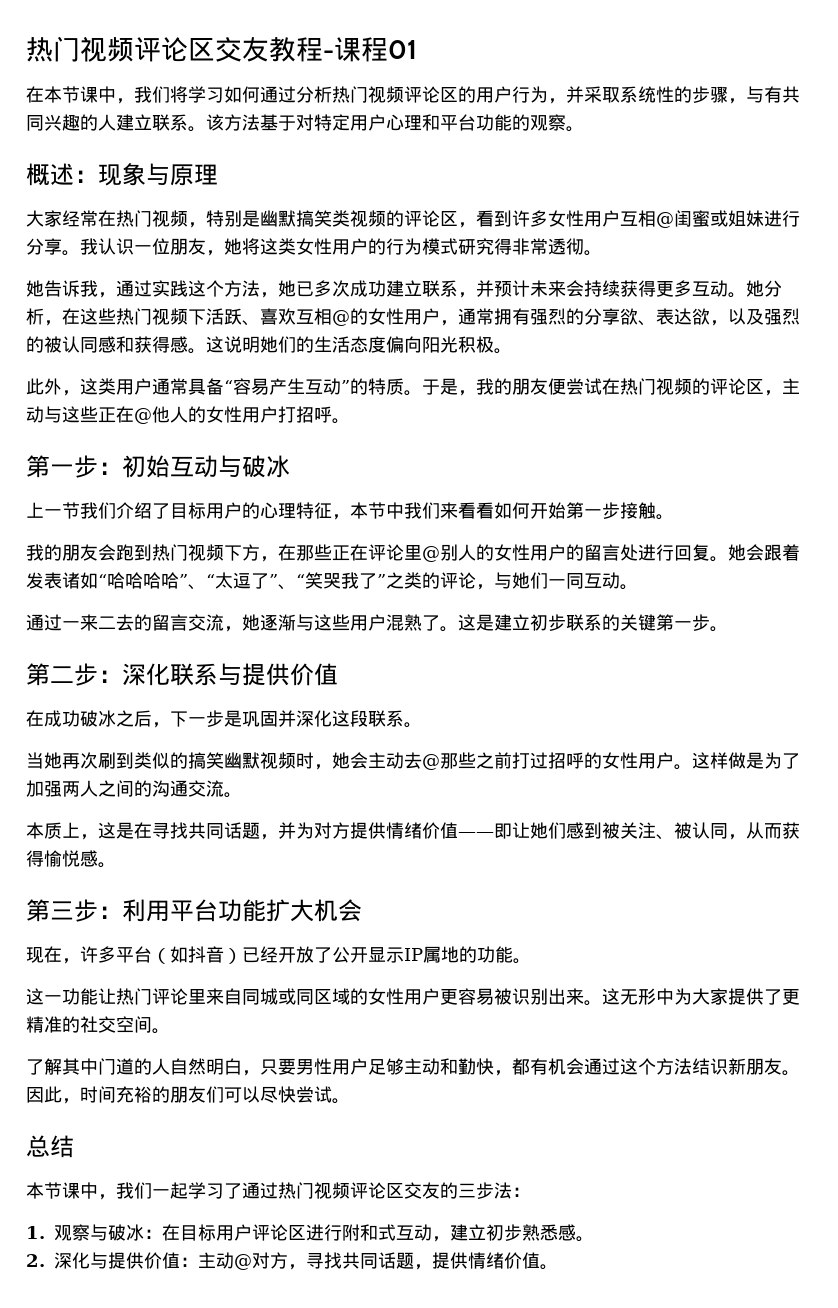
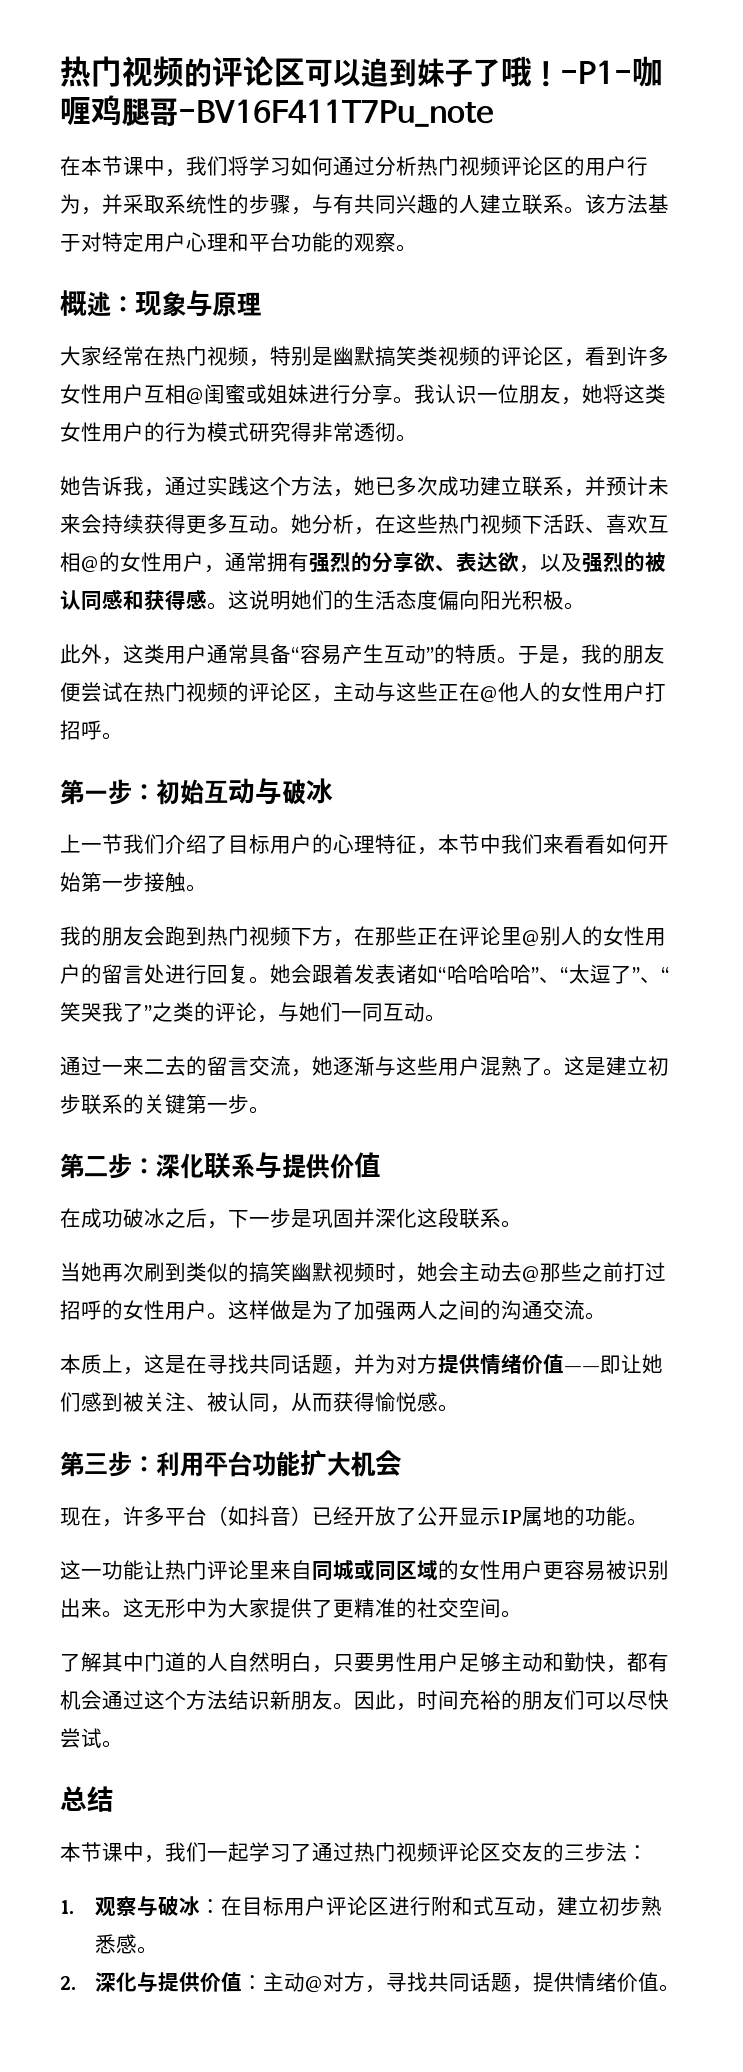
- 热门视频评论区交友教程-课程01
+ 热门视频的评论区可以追到妹子了哦！-P1-咖喱鸡腿哥-BV16F411T7Pu_note

